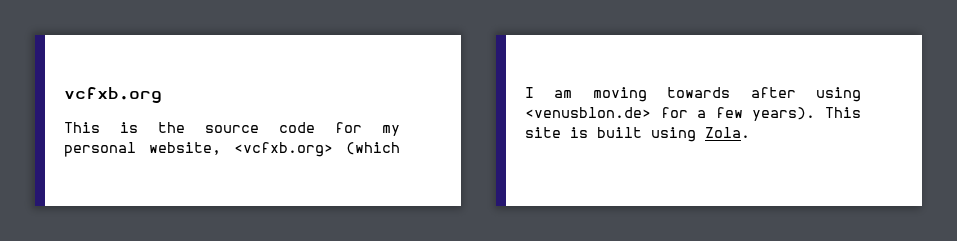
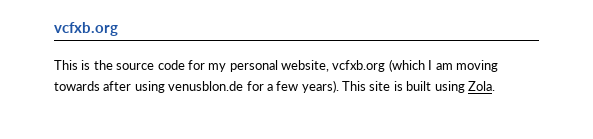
- This is the source code for my personal website, <vcfxb.org> (which I am moving towards after using <venusblon.de> for a few years).
+ This is the source code for my personal website, vcfxb.org (which I am moving towards after using venusblon.de for a few years).

